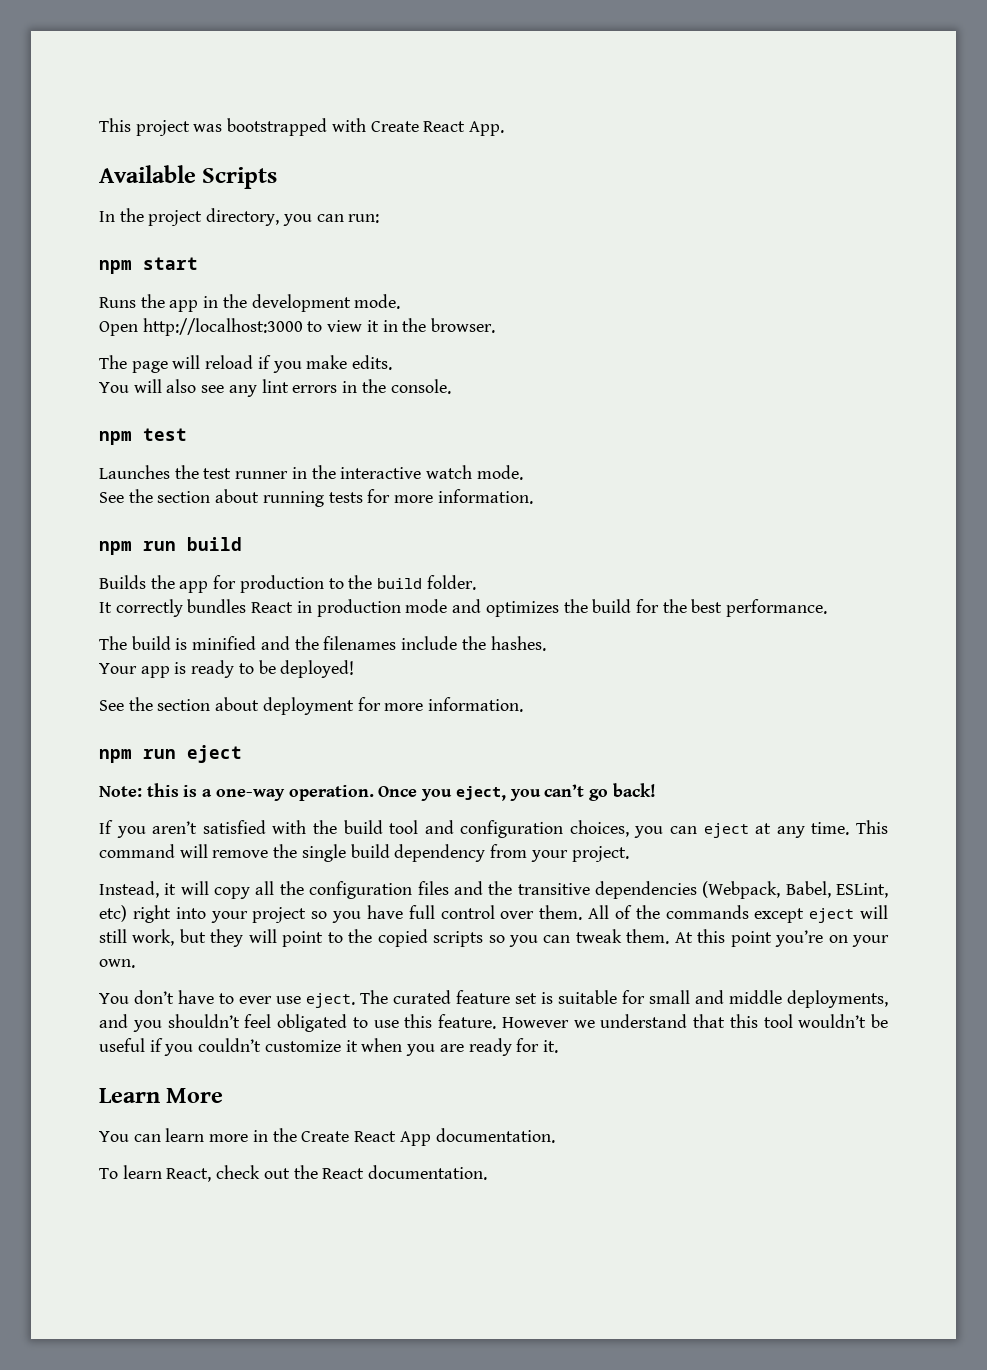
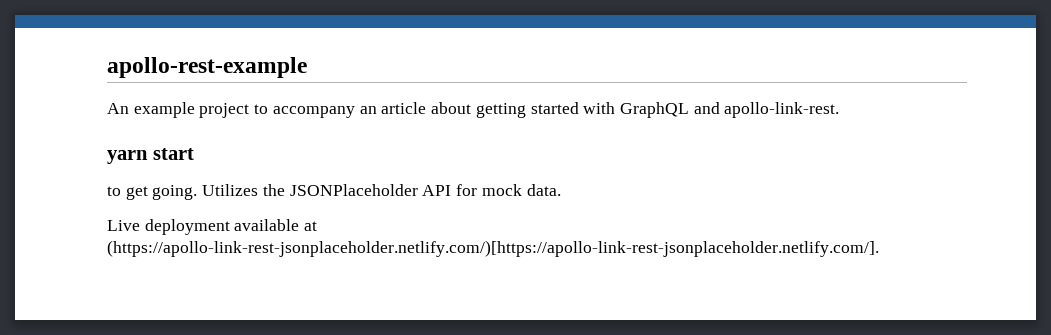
- This project was bootstrapped with Create React App.
- Available Scripts
- In the project directory, you can run:
- npm start
- Runs the app in the development mode.
- Open http://localhost:3000 to view it in the browser.
- The page will reload if you make edits.
- You will also see any lint errors in the console.
- npm test
- Launches the test runner in the interactive watch mode.
- See the section about running tests for more information.
- npm run build
- Builds the app for production to the build folder.
- It correctly bundles React in production mode and optimizes the build for the best performance.
- The build is minified and the filenames include the hashes.
- Your app is ready to be deployed!
- See the section about deployment for more information.
- npm run eject
- Note: this is a one-way operation. Once you eject, you can’t go back!
- If you aren’t satisfied with the build tool and configuration choices, you can eject at any time. This command will remove the single build dependency from your project.
- Instead, it will copy all the configuration files and the transitive dependencies (Webpack, Babel, ESLint, etc) right into your project so you have full control over them. All of the commands except eject will still work, but they will point to the copied scripts so you can tweak them. At this point you’re on your own.
- You don’t have to ever use eject. The curated feature set is suitable for small and middle deployments, and you shouldn’t feel obligated to use this feature. However we understand that this tool wouldn’t be useful if you couldn’t customize it when you are ready for it.
- Learn More
- You can learn more in the Create React App documentation.
- To learn React, check out the React documentation.
+ apollo-rest-example
+ An example project to accompany an article about getting started with GraphQL and apollo-link-rest.
+ yarn start
+ to get going. Utilizes the JSONPlaceholder API for mock data.
+ Live deployment available at (https://apollo-link-rest-jsonplaceholder.netlify.com/)[https://apollo-link-rest-jsonplaceholder.netlify.com/].

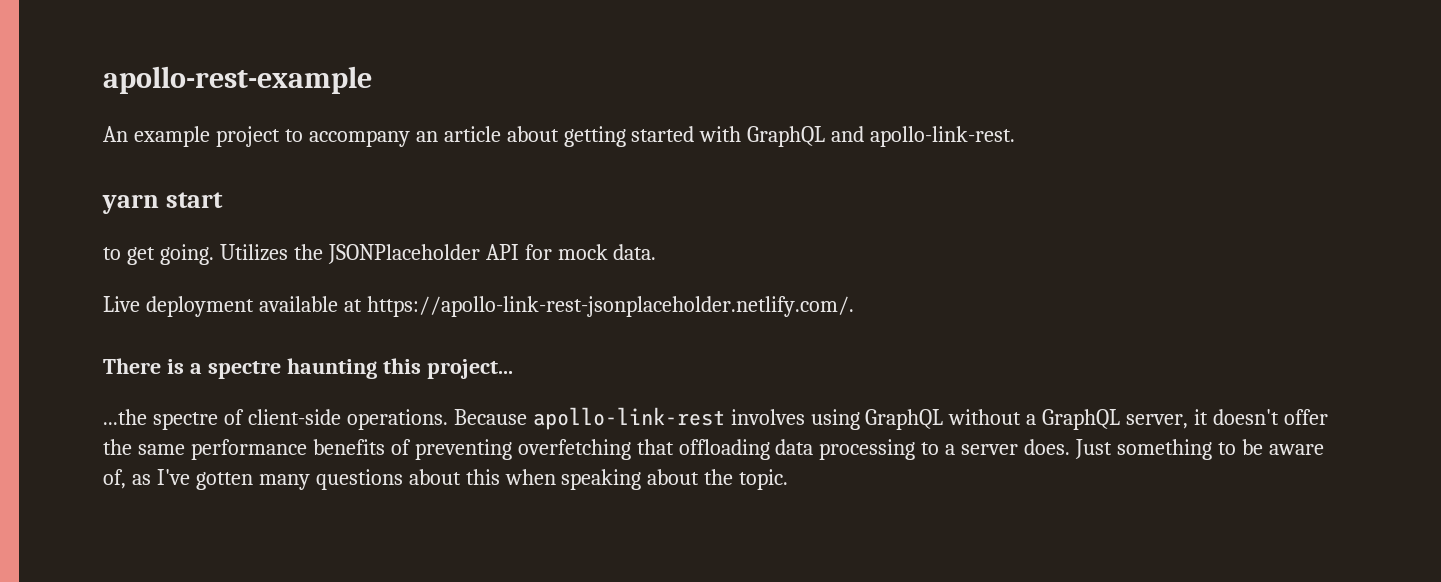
- Live deployment available at (https://apollo-link-rest-jsonplaceholder.netlify.com/)[https://apollo-link-rest-jsonplaceholder.netlify.com/].
+ Live deployment available at https://apollo-link-rest-jsonplaceholder.netlify.com/.
+ There is a spectre haunting this project...
+ ...the spectre of client-side operations. Because apollo-link-rest involves using GraphQL without a GraphQL server, it doesn't offer the same performance benefits of preventing overfetching that offloading data processing to a server does. Just something to be aware of, as I've gotten many questions about this when speaking about the topic.

